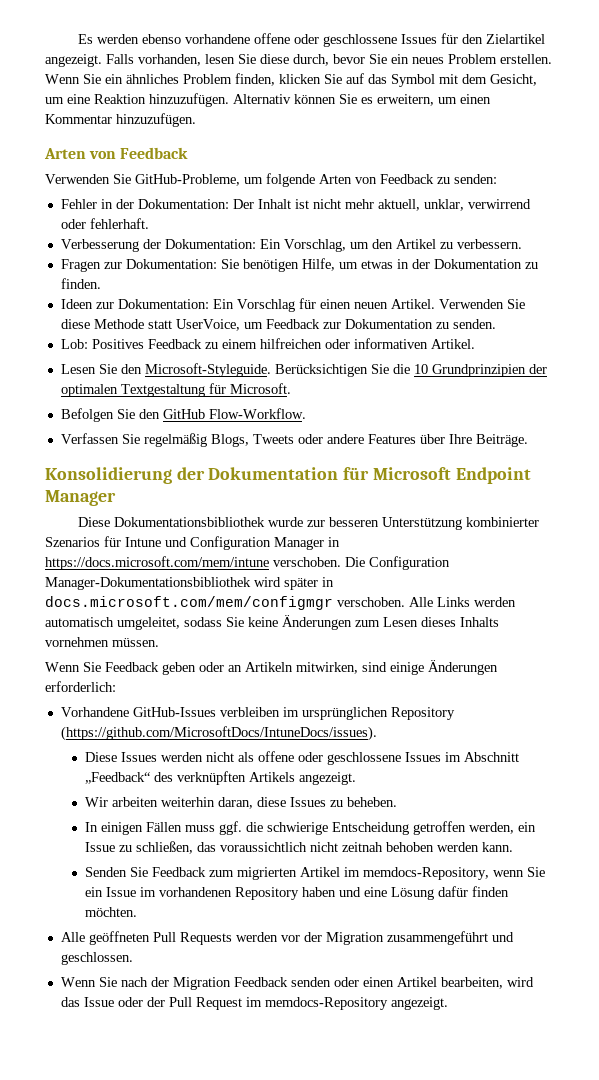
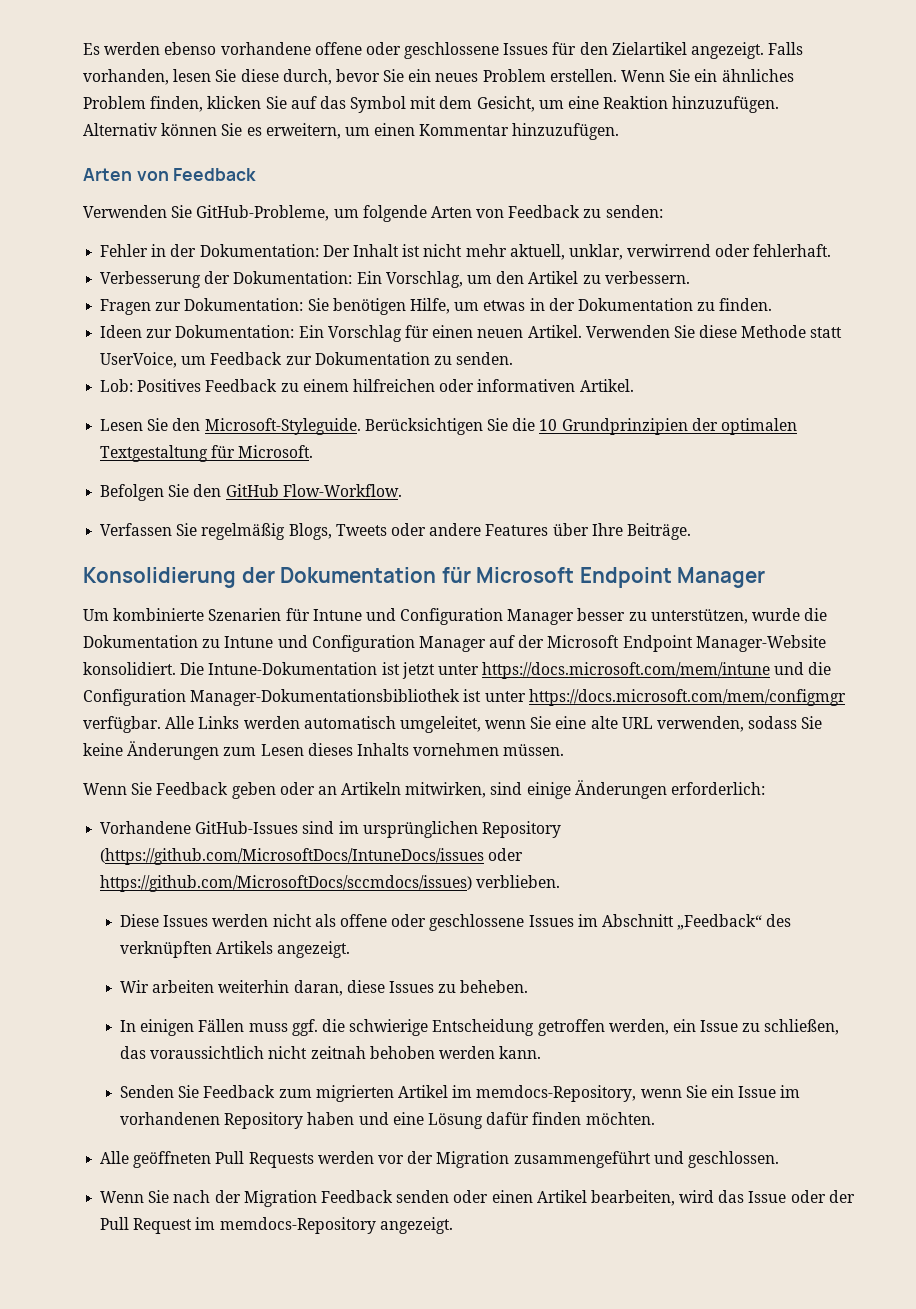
- Diese Dokumentationsbibliothek wurde zur besseren Unterstützung kombinierter Szenarios für Intune und Configuration Manager in https://docs.microsoft.com/mem/intune verschoben. Die Configuration Manager-Dokumentationsbibliothek wird später in docs.microsoft.com/mem/configmgr verschoben.
+ Um kombinierte Szenarien für Intune und Configuration Manager besser zu unterstützen, wurde die Dokumentation zu Intune und Configuration Manager auf der Microsoft Endpoint Manager-Website konsolidiert. Die Intune-Dokumentation ist jetzt unter https://docs.microsoft.com/mem/intune und die Configuration Manager-Dokumentationsbibliothek ist unter https://docs.microsoft.com/mem/configmgr verfügbar.
- Alle Links werden automatisch umgeleitet, sodass Sie keine Änderungen zum Lesen dieses Inhalts vornehmen müssen.
+ Alle Links werden automatisch umgeleitet, wenn Sie eine alte URL verwenden, sodass Sie keine Änderungen zum Lesen dieses Inhalts vornehmen müssen.
- Vorhandene GitHub-Issues verbleiben im ursprünglichen Repository (https://github.com/MicrosoftDocs/IntuneDocs/issues).
+ Vorhandene GitHub-Issues sind im ursprünglichen Repository (https://github.com/MicrosoftDocs/IntuneDocs/issues oder https://github.com/MicrosoftDocs/sccmdocs/issues) verblieben.

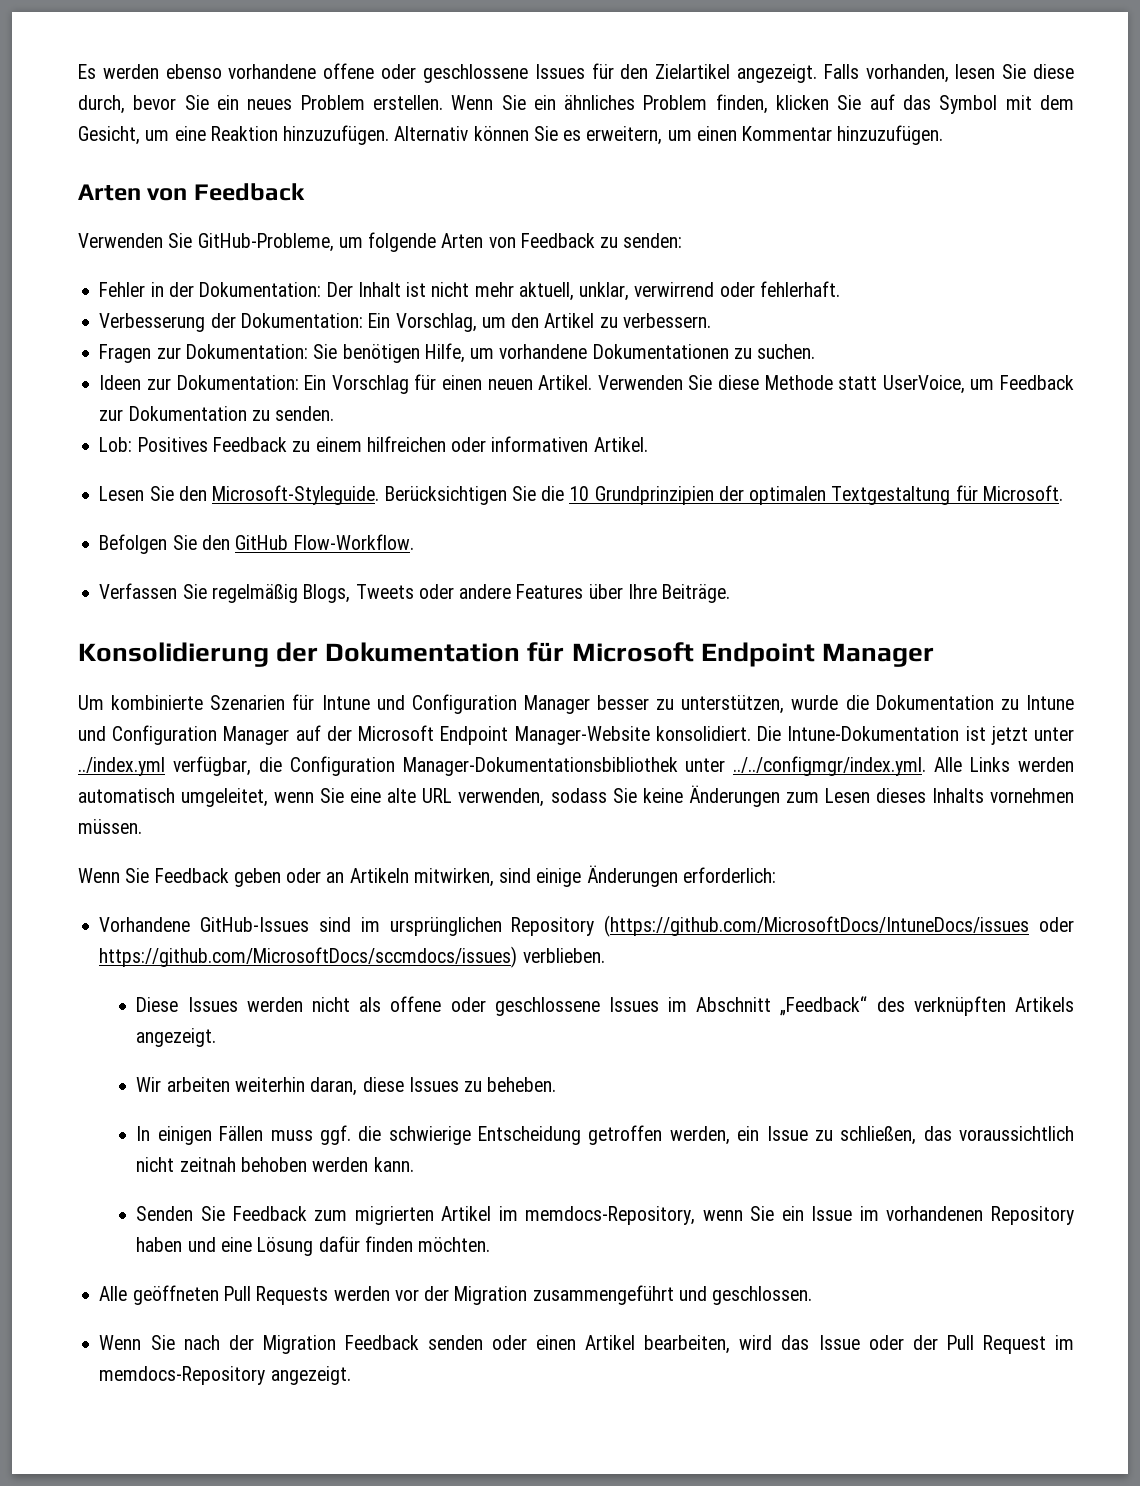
- Fragen zur Dokumentation: Sie benötigen Hilfe, um etwas in der Dokumentation zu finden.
+ Fragen zur Dokumentation: Sie benötigen Hilfe, um vorhandene Dokumentationen zu suchen.
- Die Intune-Dokumentation ist jetzt unter https://docs.microsoft.com/mem/intune und die Configuration Manager-Dokumentationsbibliothek ist unter https://docs.microsoft.com/mem/configmgr verfügbar. Alle Links werden automatisch umgeleitet, wenn Sie eine alte URL verwenden, sodass Sie keine Änderungen zum Lesen dieses Inhalts vornehmen müssen.
+ Die Intune-Dokumentation ist jetzt unter ../index.yml verfügbar, die Configuration Manager-Dokumentationsbibliothek unter ../../configmgr/index.yml. Alle Links werden automatisch umgeleitet, wenn Sie eine alte URL verwenden, sodass Sie keine Änderungen zum Lesen dieses Inhalts vornehmen müssen.

